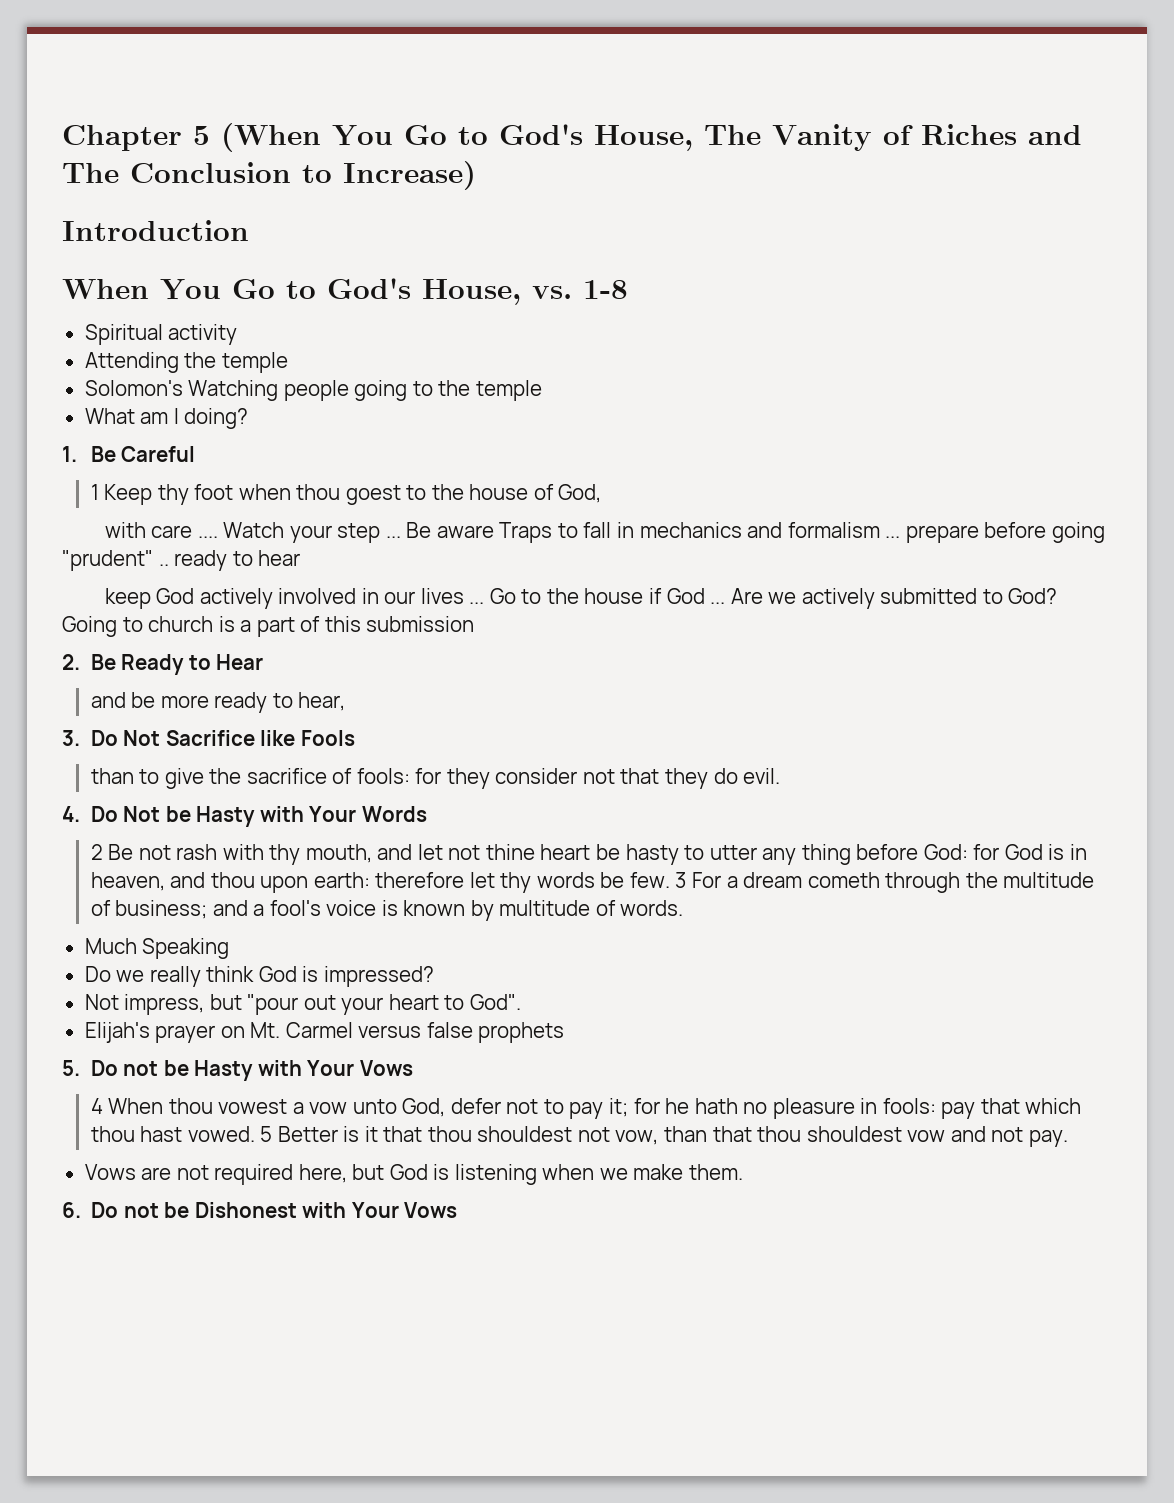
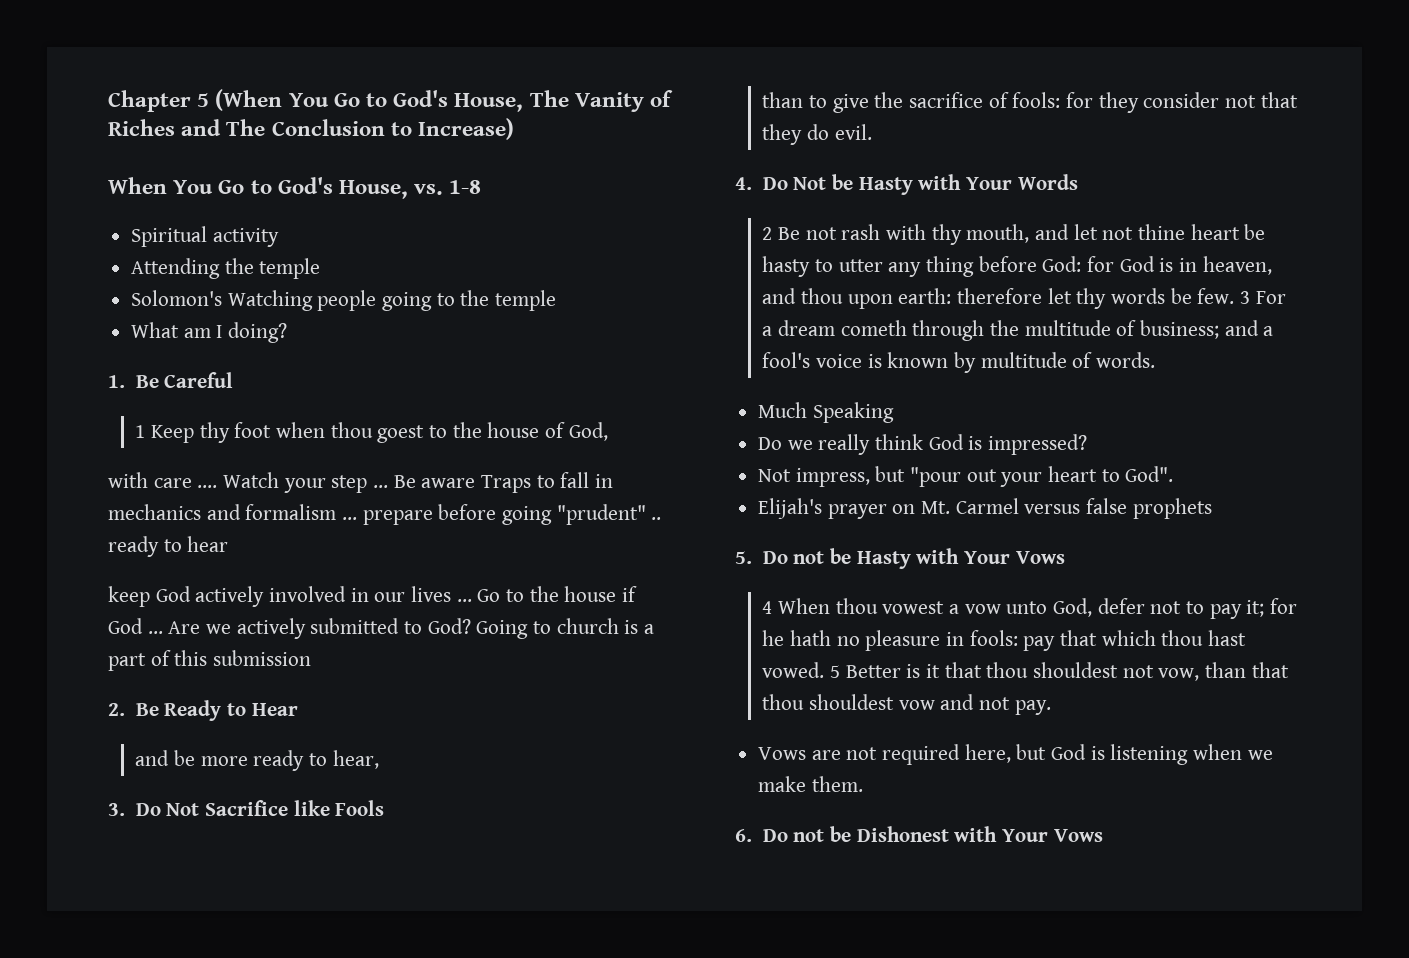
- Introduction

